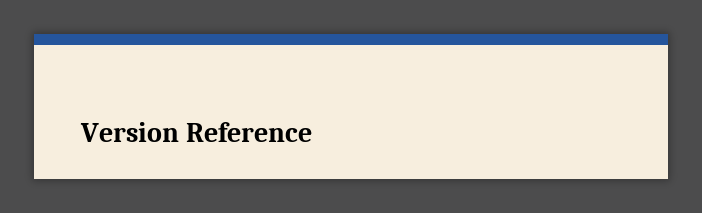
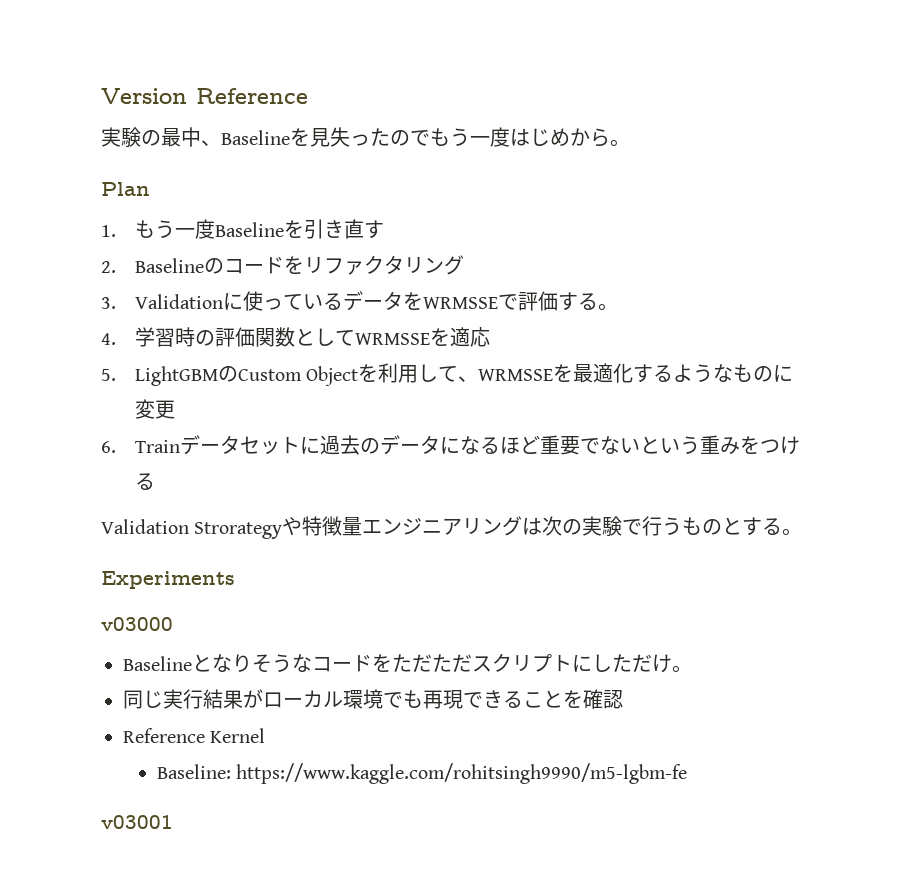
+ 実験の最中、Baselineを見失ったのでもう一度はじめから。
+ Plan
+ 1.もう一度Baselineを引き直す
+ 2. Baselineのコードをリファクタリング
+ 3. Validationに使っているデータをWRMSSEで評価する。
+ 4.学習時の評価関数としてWRMSSEを適応
+ 5. LightGBMのCustom Objectを利用して、WRMSSEを最適化するようなものに変更
+ 6. Trainデータセットに過去のデータになるほど重要でないという重みをつける
+ Validation Strorategyや特徴量エンジニアリングは次の実験で行うものとする。
+ Experiments
+ v03000
+ Baselineとなりそうなコードをただただスクリプトにしただけ。
+ 同じ実行結果がローカル環境でも再現できることを確認
+ Reference Kernel
+ Baseline: https://www.kaggle.com/rohitsingh9990/m5-lgbm-fe
+ v03001

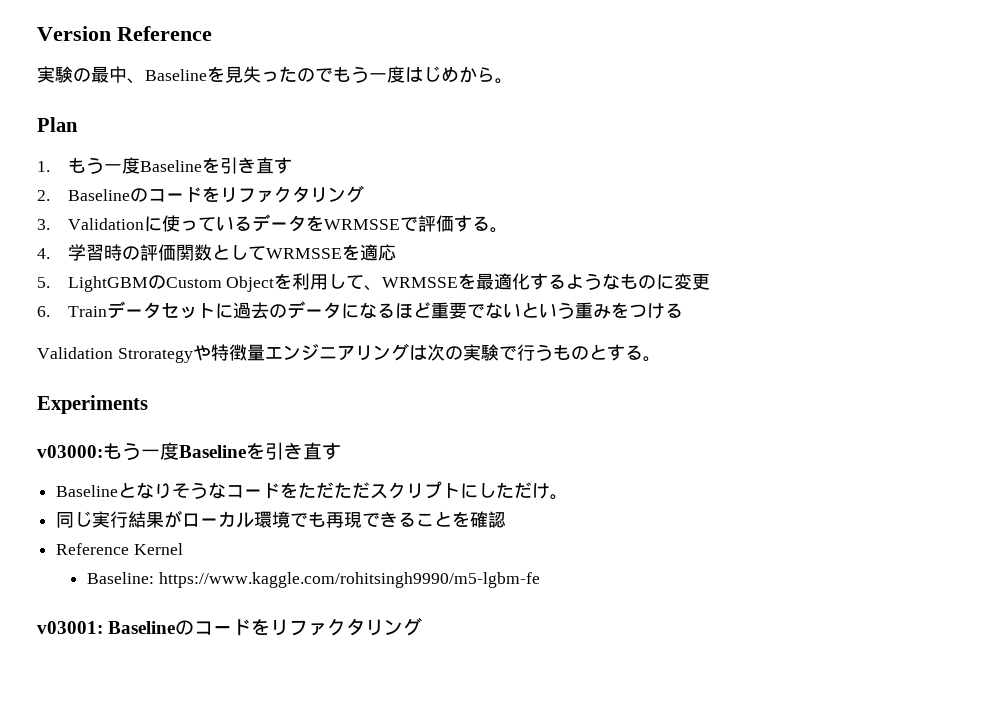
- v03000
+ v03000:もう一度Baselineを引き直す
- v03001
+ v03001: Baselineのコードをリファクタリング

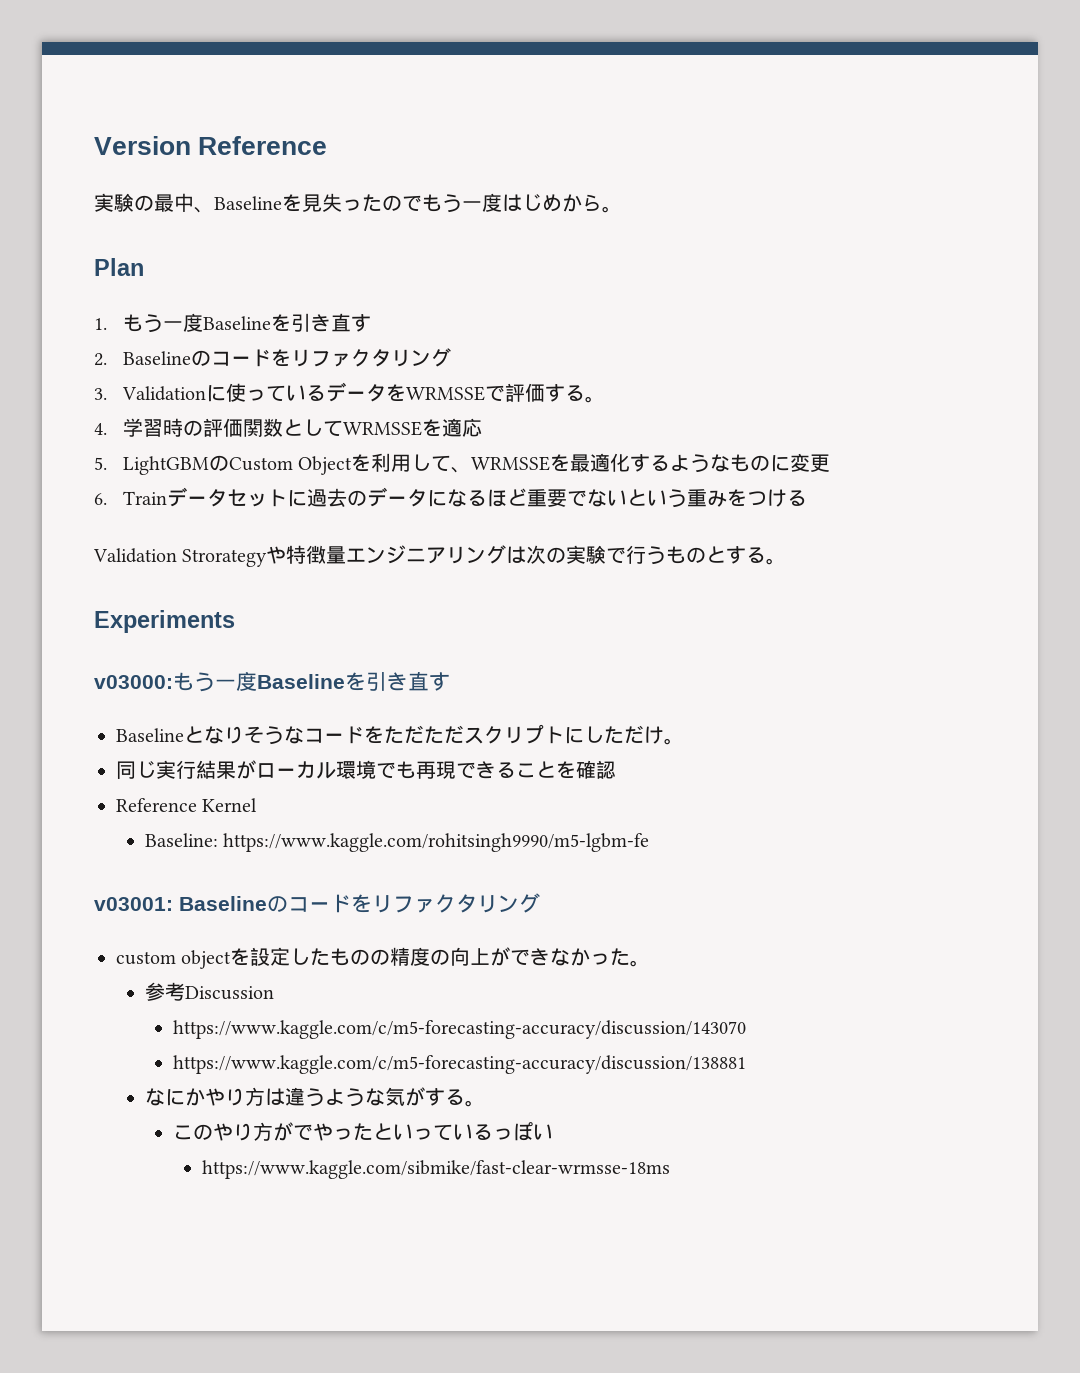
+ custom objectを設定したものの精度の向上ができなかった。
+ 参考Discussion
+ https://www.kaggle.com/c/m5-forecasting-accuracy/discussion/143070
+ https://www.kaggle.com/c/m5-forecasting-accuracy/discussion/138881
+ なにかやり方は違うような気がする。
+ このやり方がでやったといっているっぽい
+ https://www.kaggle.com/sibmike/fast-clear-wrmsse-18ms

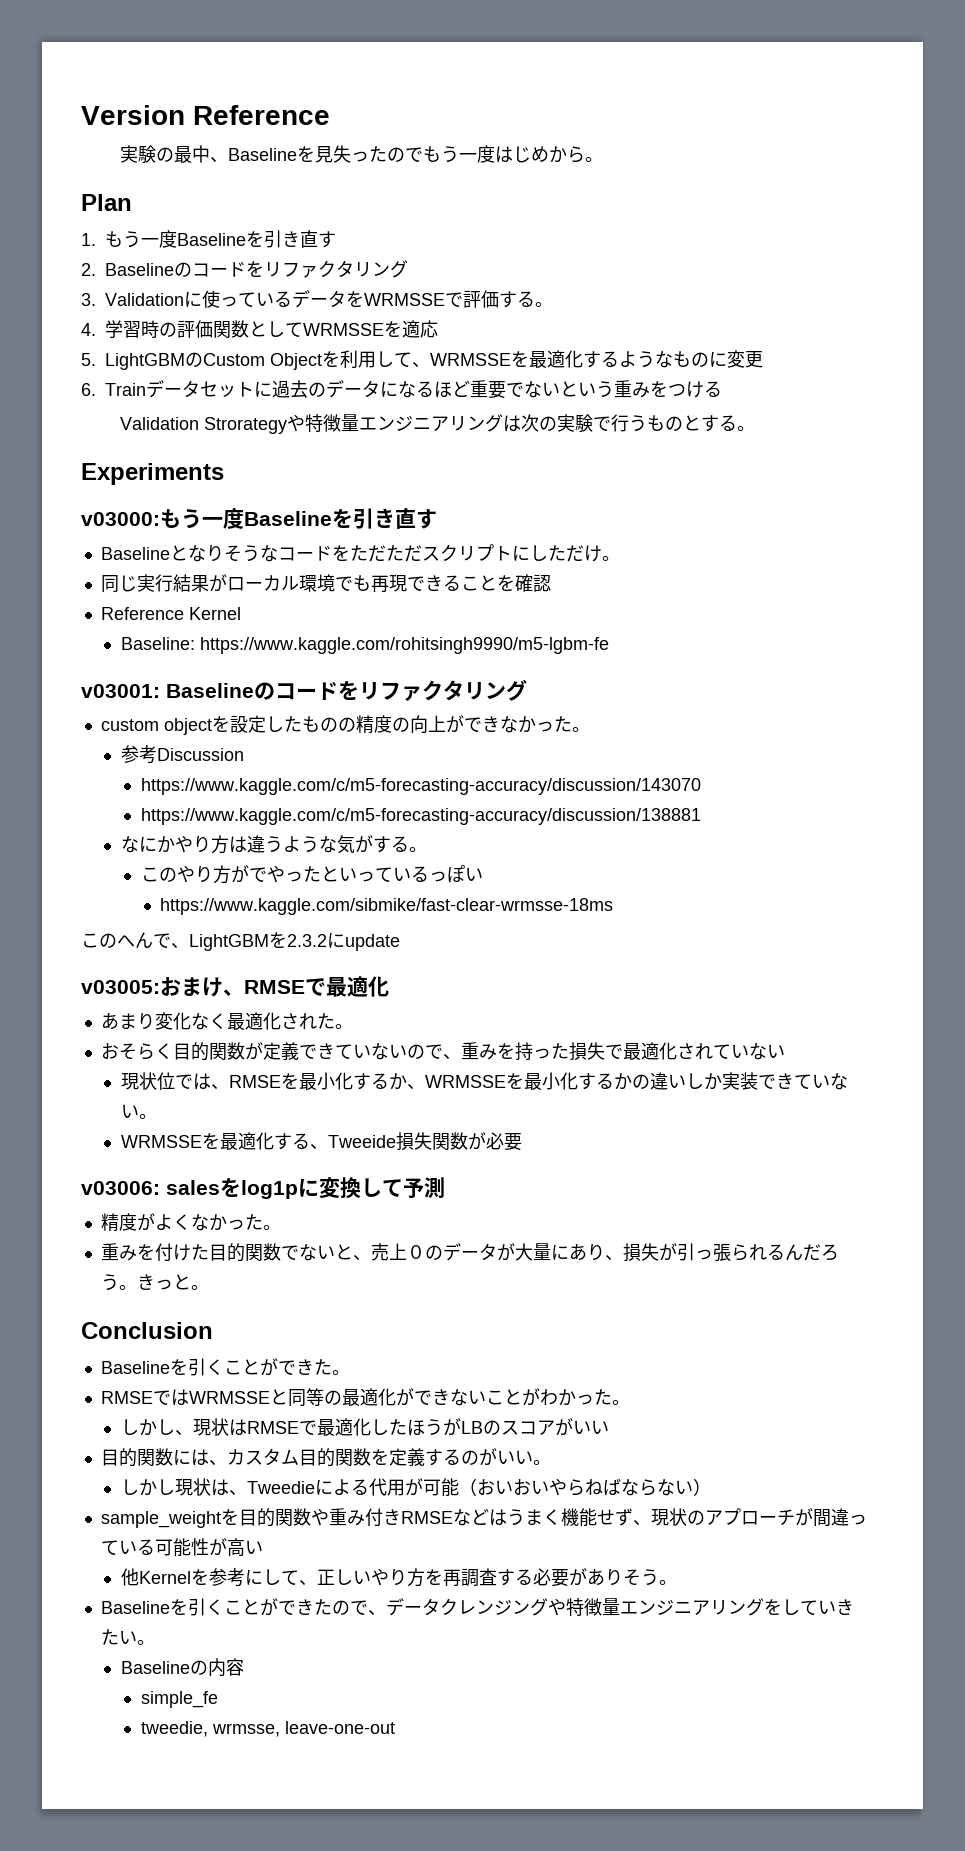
+ このへんで、LightGBMを2.3.2にupdate
+ v03005:おまけ、RMSEで最適化
+ あまり変化なく最適化された。
+ おそらく目的関数が定義できていないので、重みを持った損失で最適化されていない
+ 現状位では、RMSEを最小化するか、WRMSSEを最小化するかの違いしか実装できていない。
+ WRMSSEを最適化する、Tweeide損失関数が必要
+ v03006: salesをlog1pに変換して予測
+ 精度がよくなかった。
+ 重みを付けた目的関数でないと、売上０のデータが大量にあり、損失が引っ張られるんだろう。きっと。
+ Conclusion
+ Baselineを引くことができた。
+ RMSEではWRMSSEと同等の最適化ができないことがわかった。
+ しかし、現状はRMSEで最適化したほうがLBのスコアがいい
+ 目的関数には、カスタム目的関数を定義するのがいい。
+ しかし現状は、Tweedieによる代用が可能（おいおいやらねばならない）
+ sample_weightを目的関数や重み付きRMSEなどはうまく機能せず、現状のアプローチが間違っている可能性が高い
+ 他Kernelを参考にして、正しいやり方を再調査する必要がありそう。
+ Baselineを引くことができたので、データクレンジングや特徴量エンジニアリングをしていきたい。
+ Baselineの内容
+ simple_fe
+ tweedie, wrmsse, leave-one-out

